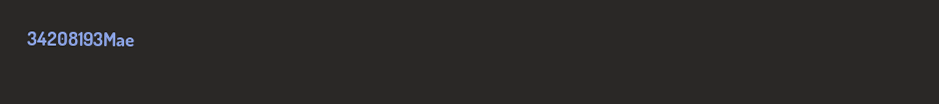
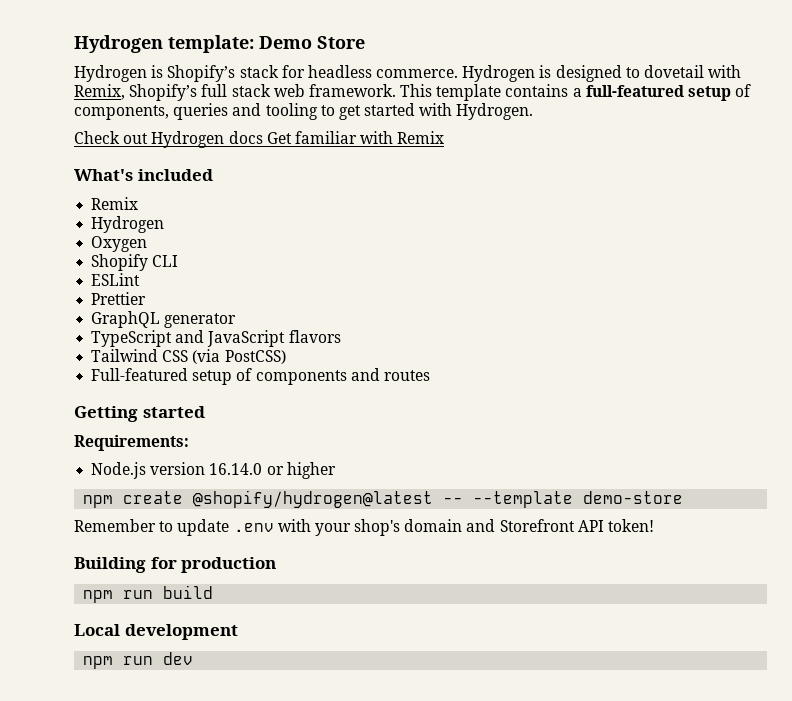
- 34208193Mae
+ Hydrogen template: Demo Store
+ Hydrogen is Shopify’s stack for headless commerce. Hydrogen is designed to dovetail with Remix, Shopify’s full stack web framework. This template contains a full-featured setup of components, queries and tooling to get started with Hydrogen.
+ Check out Hydrogen docs Get familiar with Remix
+ What's included
+ Remix
+ Hydrogen
+ Oxygen
+ Shopify CLI
+ ESLint
+ Prettier
+ GraphQL generator
+ TypeScript and JavaScript flavors
+ Tailwind CSS (via PostCSS)
+ Full-featured setup of components and routes
+ Getting started
+ Requirements:
+ Node.js version 16.14.0 or higher
+ npm create @shopify/hydrogen@latest -- --template demo-store
+ Remember to update .env with your shop's domain and Storefront API token!
+ Building for production
+ npm run build
+ Local development
+ npm run dev

